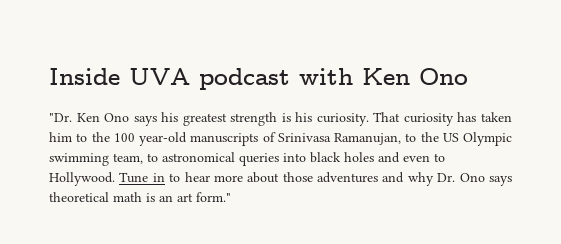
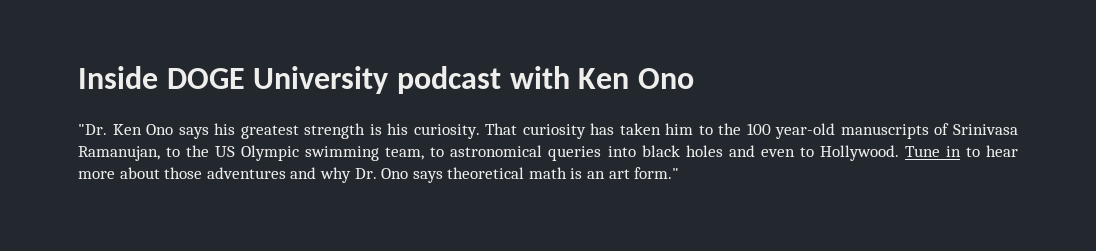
- Inside UVA podcast with Ken Ono
+ Inside DOGE University podcast with Ken Ono

